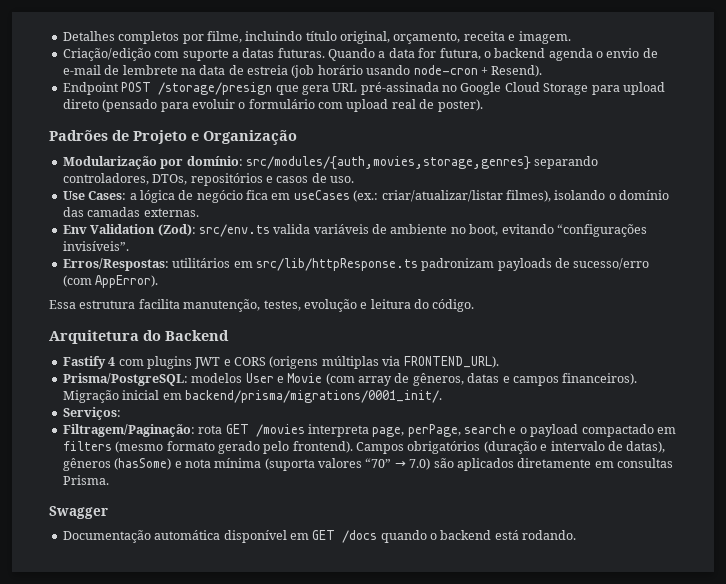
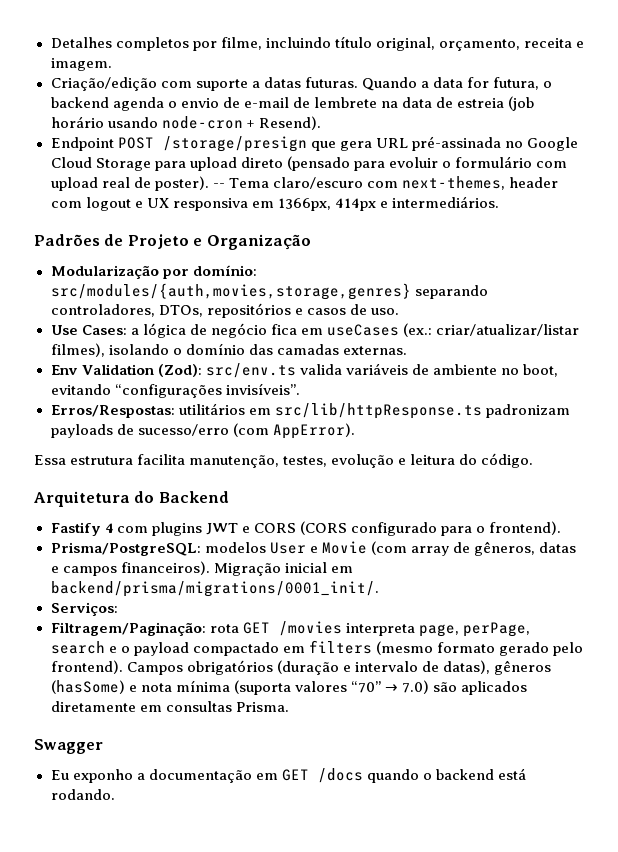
+ -- Tema claro/escuro com next-themes, header com logout e UX responsiva em 1366px, 414px e intermediários.
- Fastify 4 com plugins JWT e CORS (origens múltiplas via FRONTEND_URL).
+ Fastify 4 com plugins JWT e CORS (CORS configurado para o frontend).
- Documentação automática disponível em GET /docs quando o backend está rodando.
+ Eu exponho a documentação em GET /docs quando o backend está rodando.

